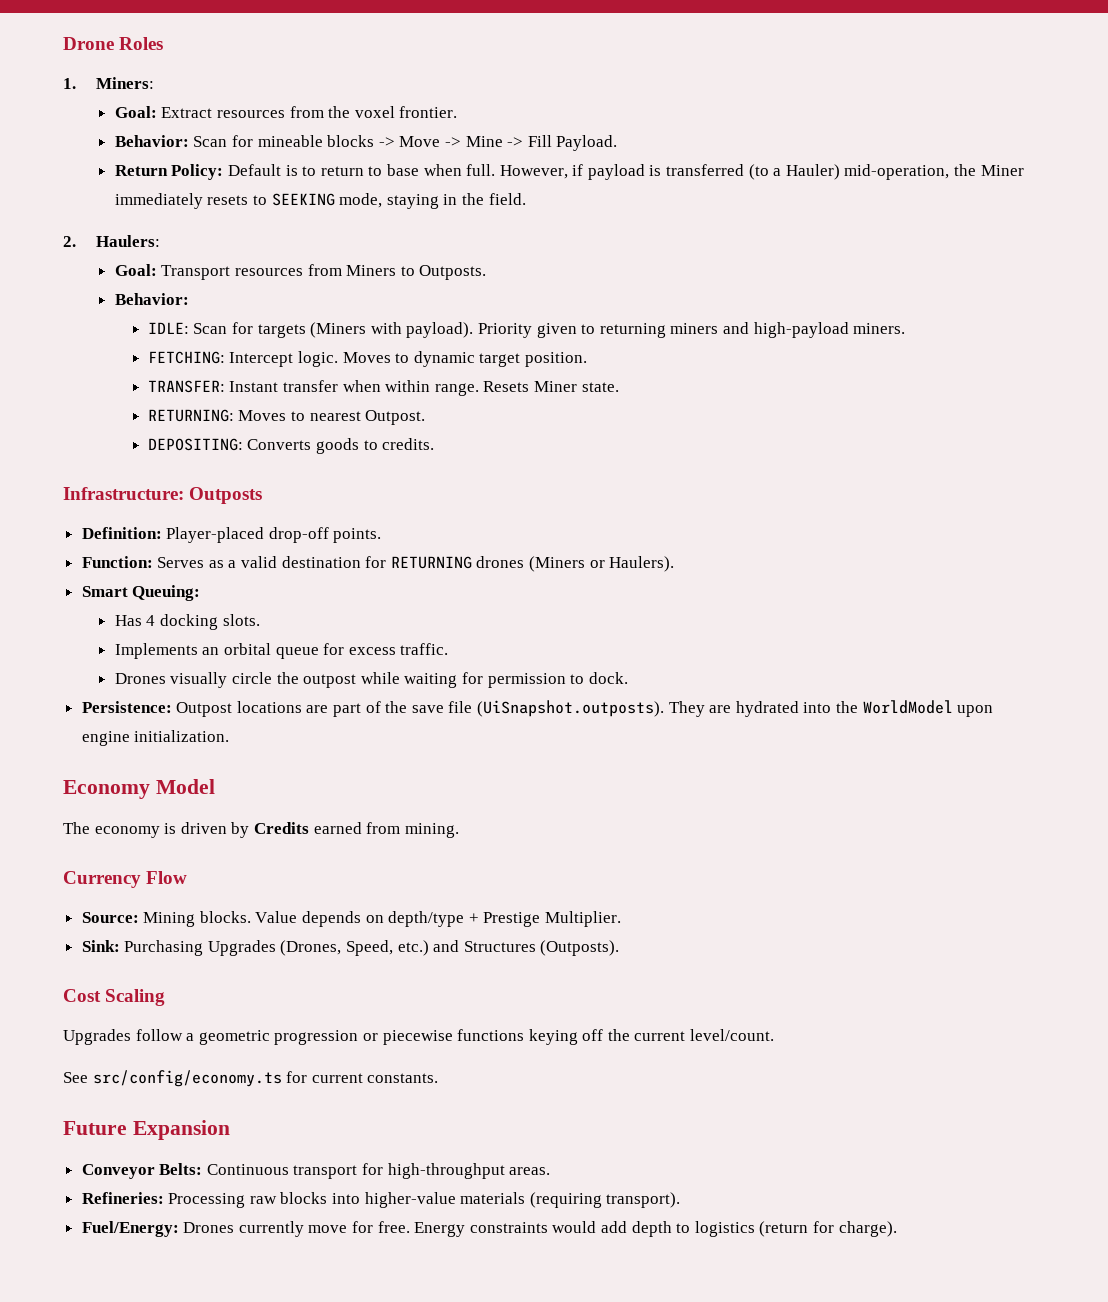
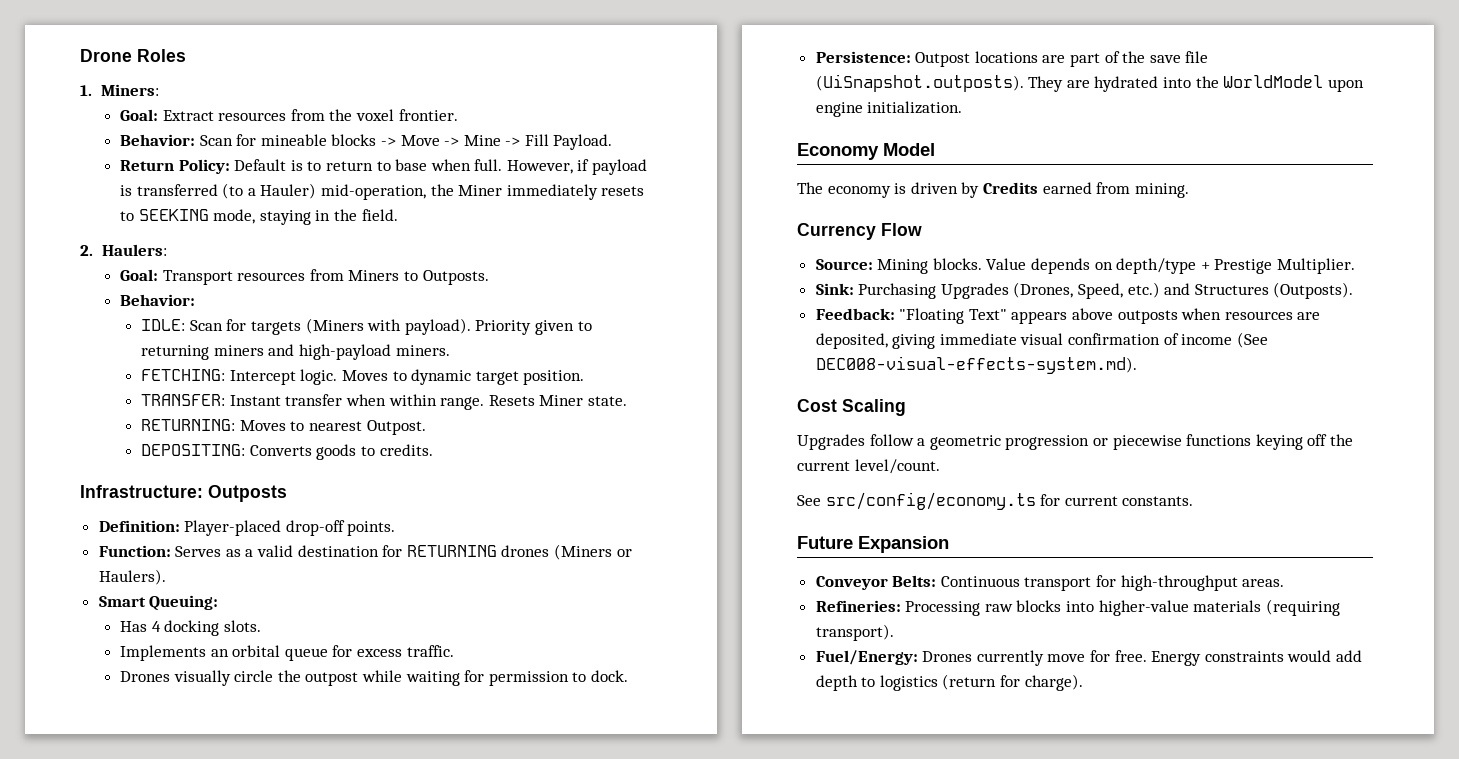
+ Feedback: "Floating Text" appears above outposts when resources are deposited, giving immediate visual confirmation of income (See DEC008-visual-effects-system.md).

